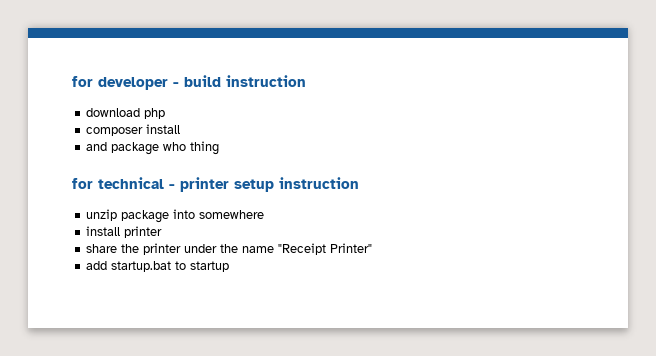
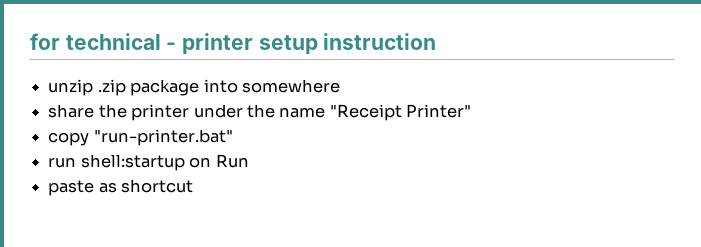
- for developer - build instruction
- download php
- composer install
- and package who thing
- unzip package into somewhere
+ unzip .zip package into somewhere
- install printer
- add startup.bat to startup
+ copy "run-printer.bat"
+ run shell:startup on Run
+ paste as shortcut

